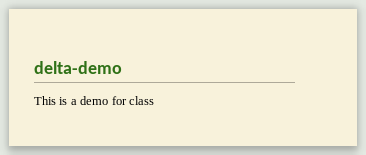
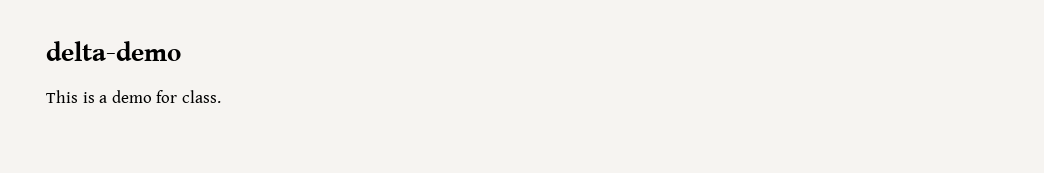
- This is a demo for class
+ This is a demo for class.

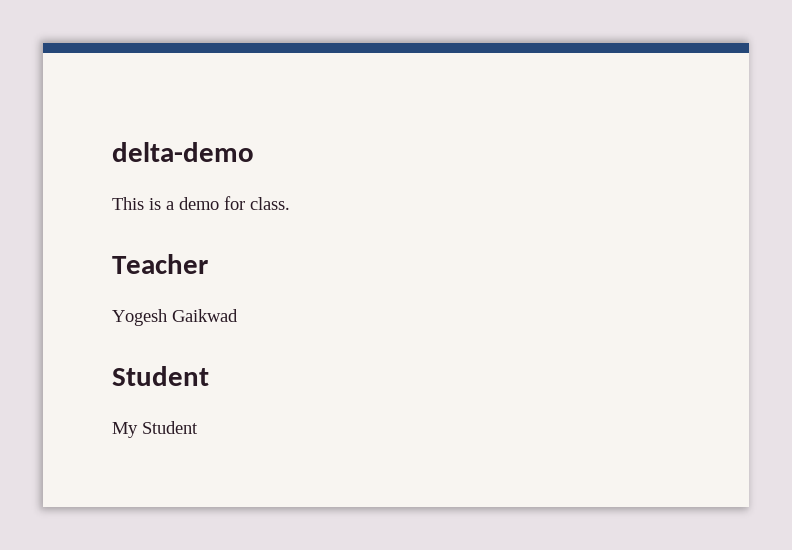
+ Teacher
+ Yogesh Gaikwad
+ Student
+ My Student

